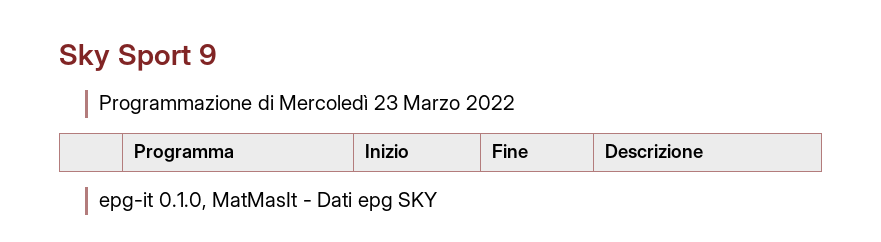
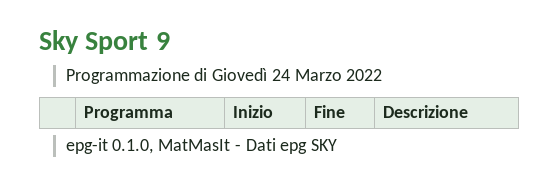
- Programmazione di Mercoledì 23 Marzo 2022
+ Programmazione di Giovedì 24 Marzo 2022

